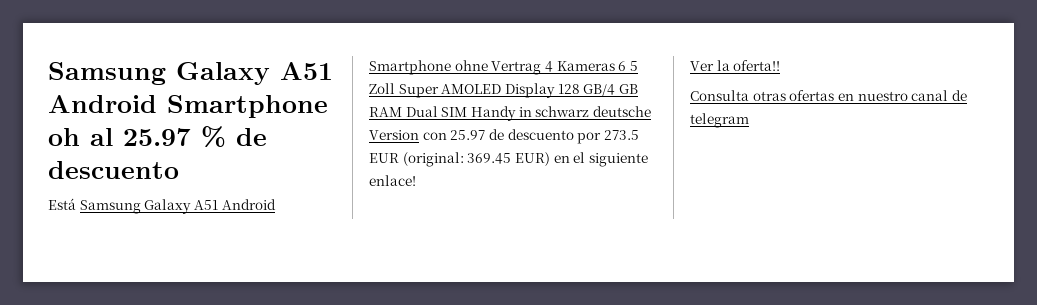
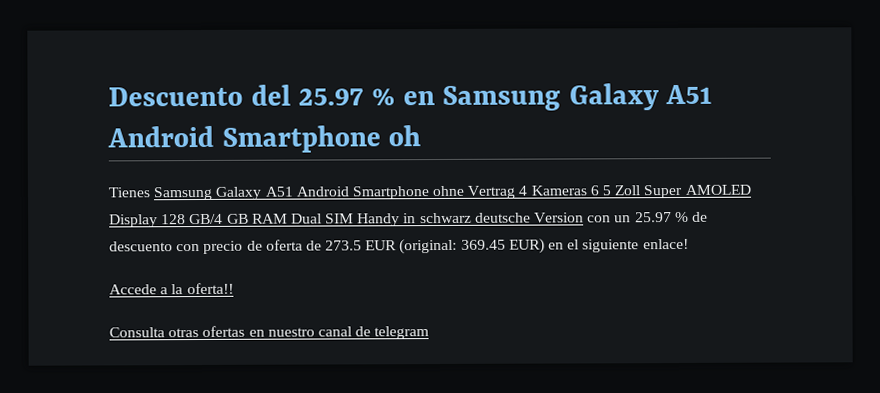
- Samsung Galaxy A51 Android Smartphone oh al 25.97 % de descuento
- Está Samsung Galaxy A51 Android Smartphone ohne Vertrag 4 Kameras 6 5 Zoll Super AMOLED Display 128 GB/4 GB RAM Dual SIM Handy in schwarz deutsche Version con 25.97 de descuento por 273.5 EUR (original: 369.45 EUR) en el siguiente enlace!
+ Descuento del 25.97 % en Samsung Galaxy A51 Android Smartphone oh
+ Tienes Samsung Galaxy A51 Android Smartphone ohne Vertrag 4 Kameras 6 5 Zoll Super AMOLED Display 128 GB/4 GB RAM Dual SIM Handy in schwarz deutsche Version con un 25.97 % de descuento con precio de oferta de 273.5 EUR (original: 369.45 EUR) en el siguiente enlace!
- Ver la oferta!!
+ Accede a la oferta!!

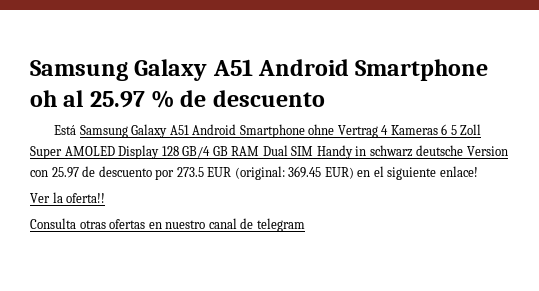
- Descuento del 25.97 % en Samsung Galaxy A51 Android Smartphone oh
- Tienes Samsung Galaxy A51 Android Smartphone ohne Vertrag 4 Kameras 6 5 Zoll Super AMOLED Display 128 GB/4 GB RAM Dual SIM Handy in schwarz deutsche Version con un 25.97 % de descuento con precio de oferta de 273.5 EUR (original: 369.45 EUR) en el siguiente enlace!
+ Samsung Galaxy A51 Android Smartphone oh al 25.97 % de descuento
+ Está Samsung Galaxy A51 Android Smartphone ohne Vertrag 4 Kameras 6 5 Zoll Super AMOLED Display 128 GB/4 GB RAM Dual SIM Handy in schwarz deutsche Version con 25.97 de descuento por 273.5 EUR (original: 369.45 EUR) en el siguiente enlace!
- Accede a la oferta!!
+ Ver la oferta!!

